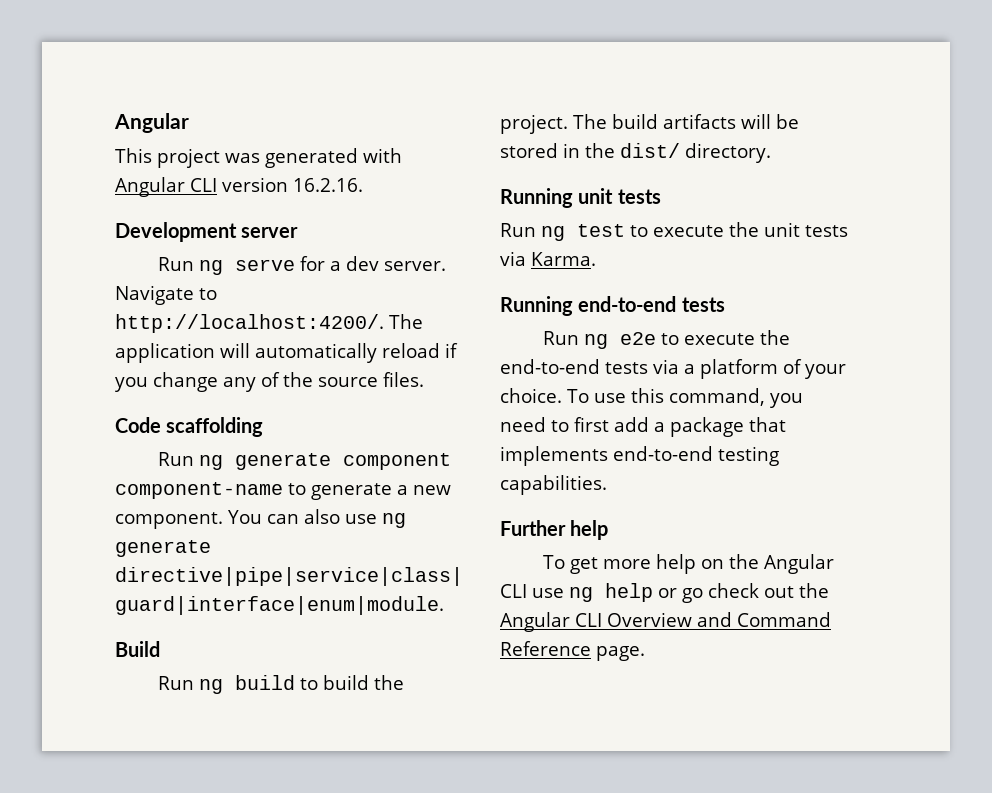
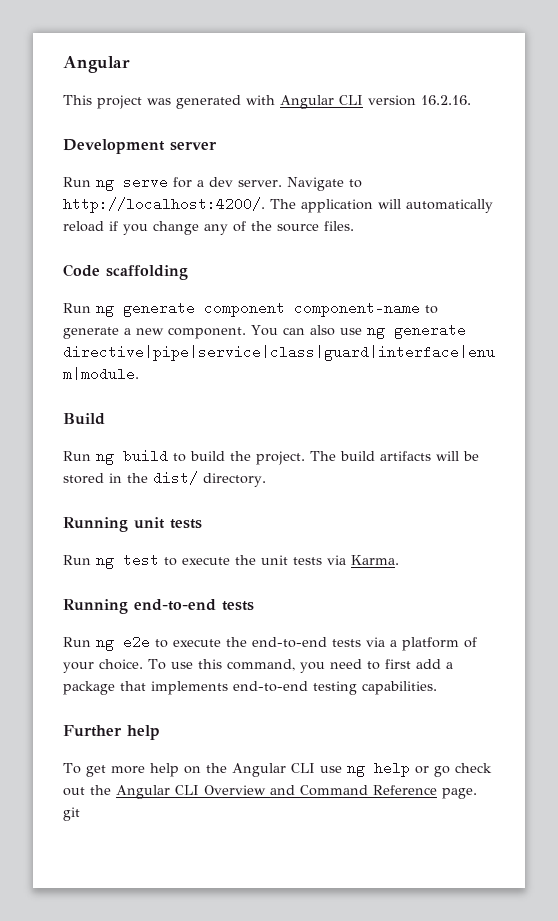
- To get more help on the Angular CLI use ng help or go check out the Angular CLI Overview and Command Reference page.
+ To get more help on the Angular CLI use ng help or go check out the Angular CLI Overview and Command Reference page. git

